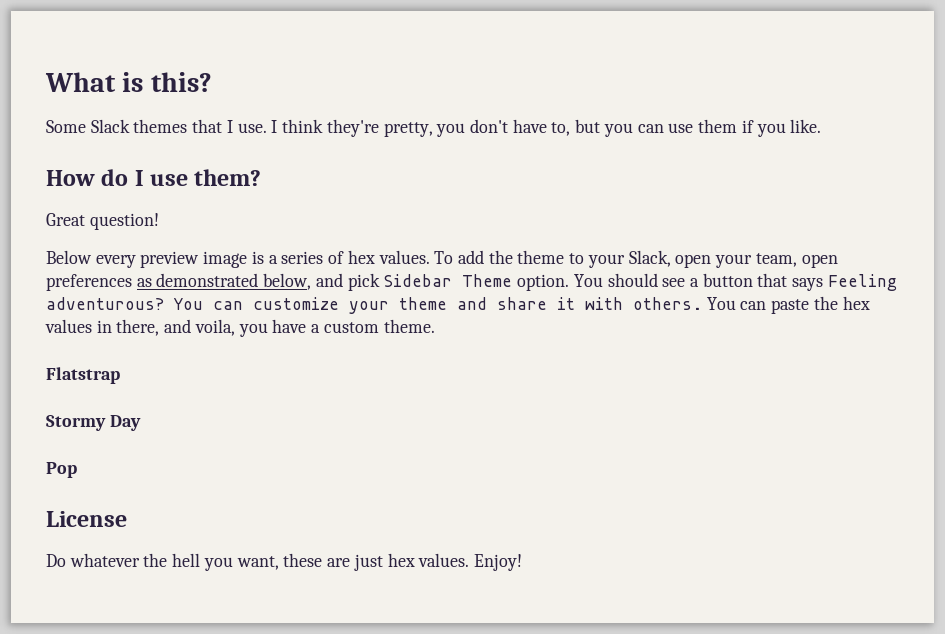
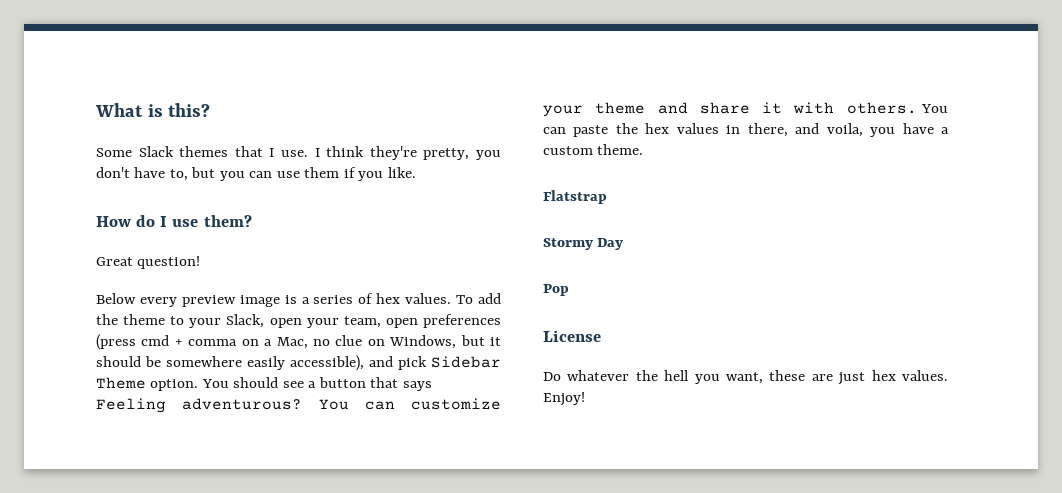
- To add the theme to your Slack, open your team, open preferences as demonstrated below, and pick Sidebar Theme option.
+ To add the theme to your Slack, open your team, open preferences (press cmd + comma on a Mac, no clue on Windows, but it should be somewhere easily accessible), and pick Sidebar Theme option.

